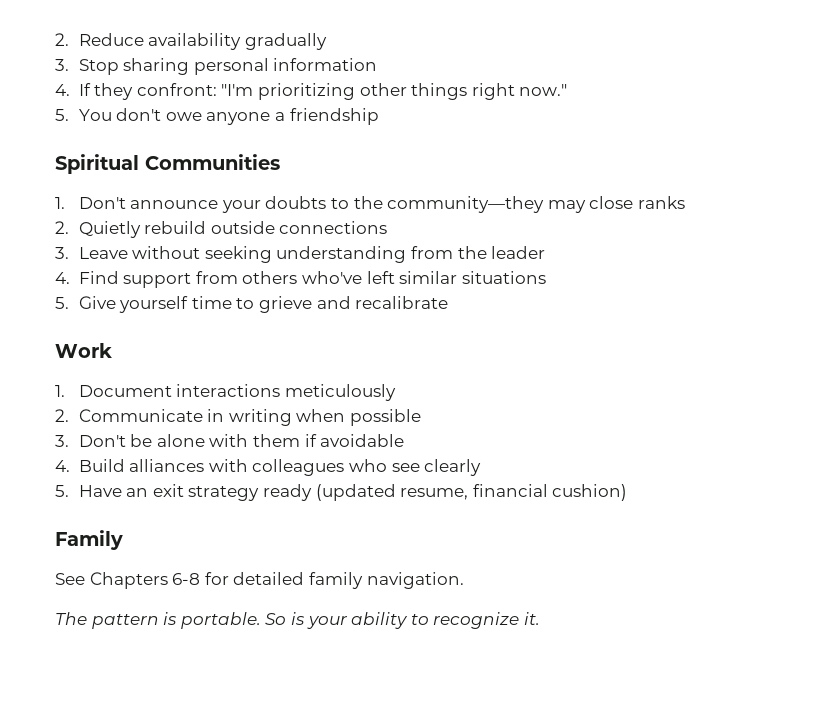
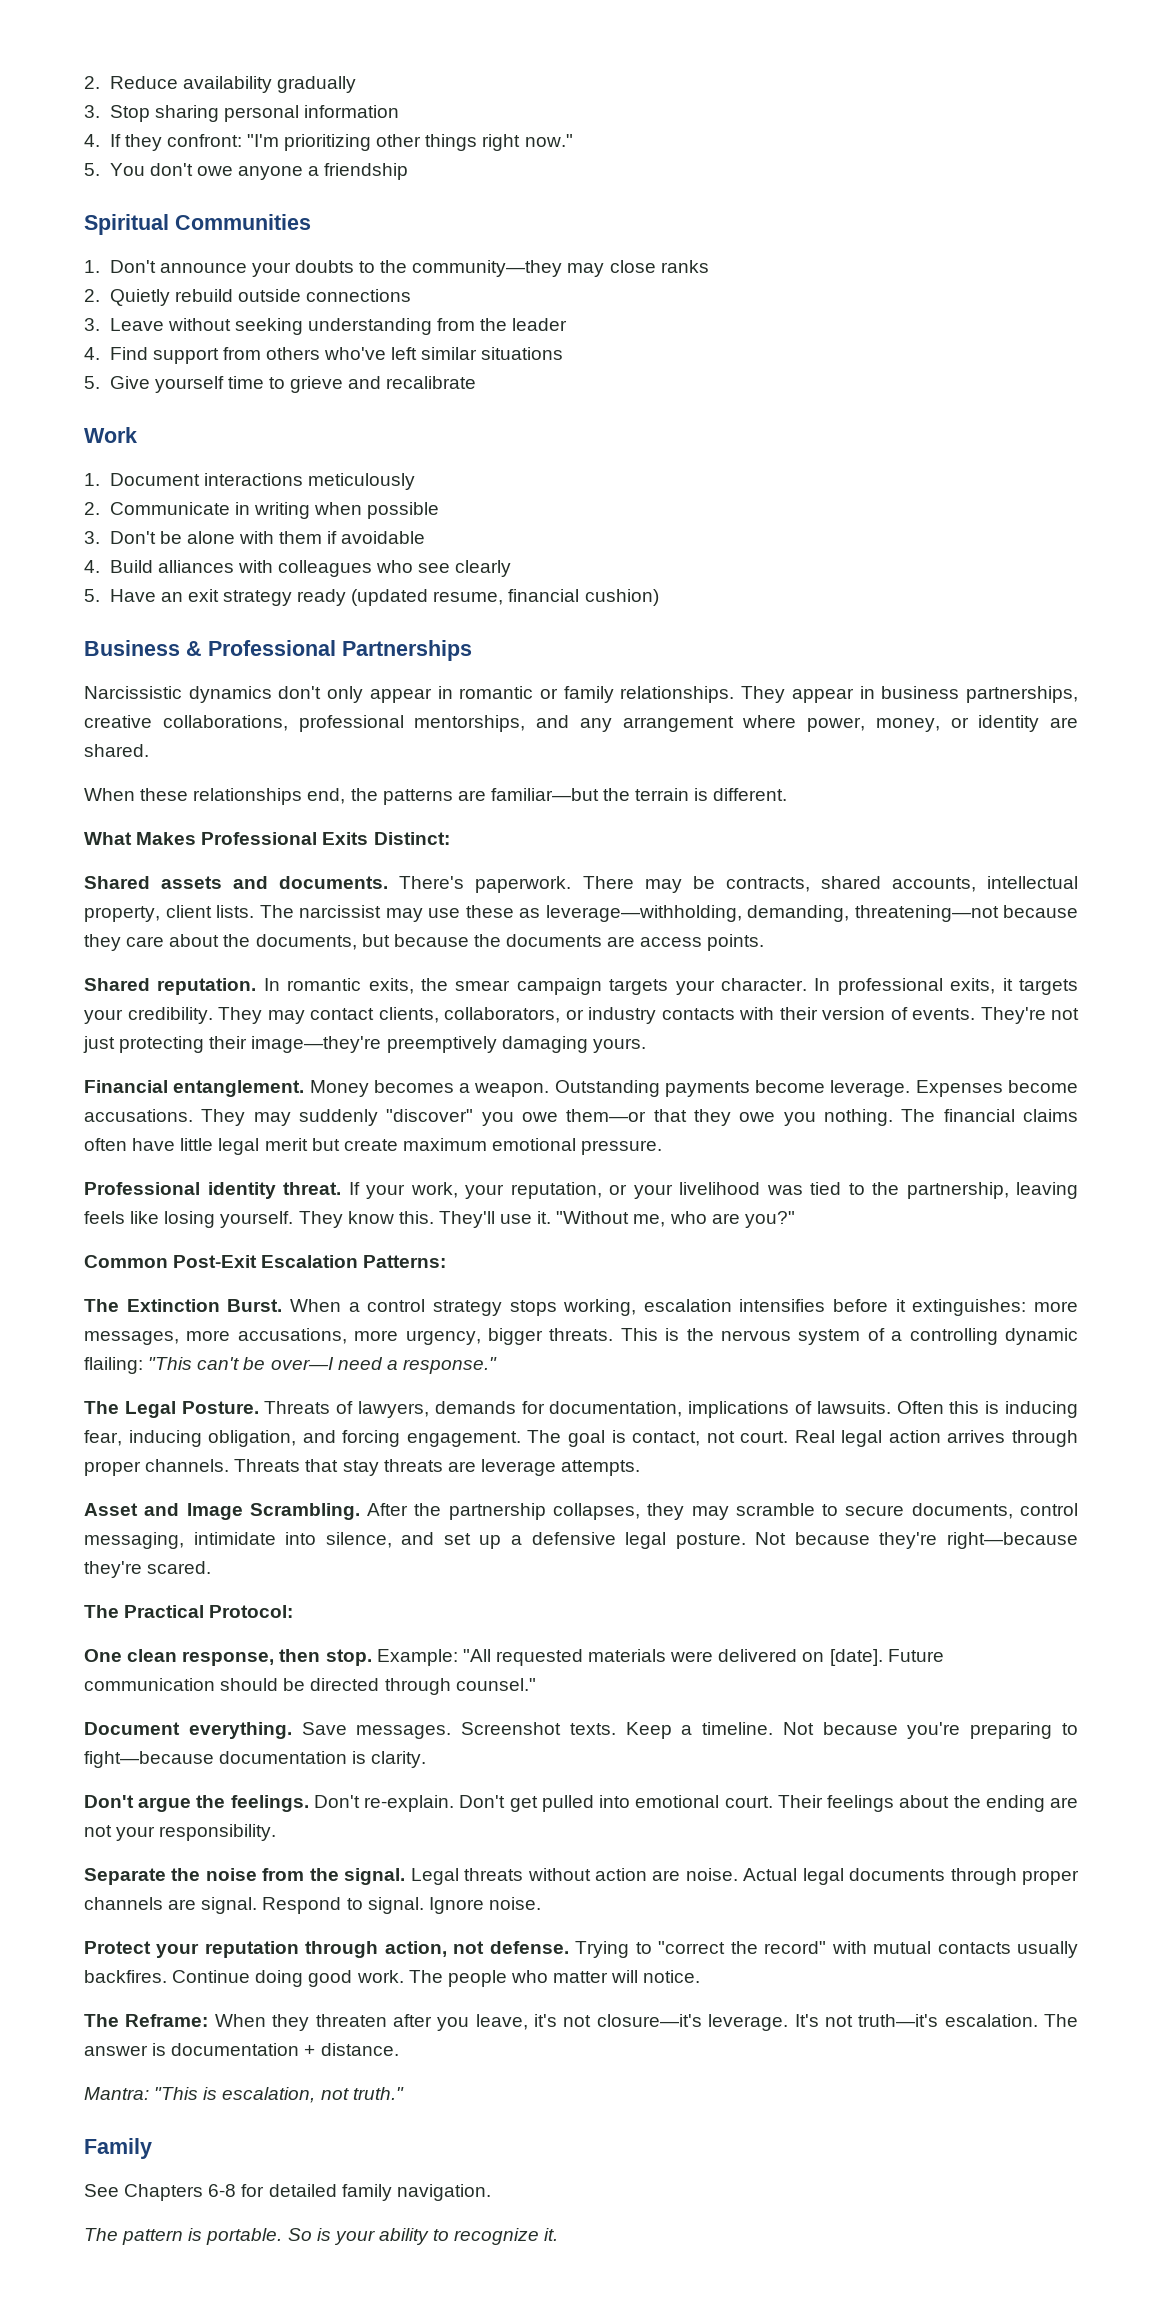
+ Business & Professional Partnerships
+ Narcissistic dynamics don't only appear in romantic or family relationships. They appear in business partnerships, creative collaborations, professional mentorships, and any arrangement where power, money, or identity are shared.
+ When these relationships end, the patterns are familiar—but the terrain is different.
+ What Makes Professional Exits Distinct:
+ Shared assets and documents. There's paperwork. There may be contracts, shared accounts, intellectual property, client lists. The narcissist may use these as leverage—withholding, demanding, threatening—not because they care about the documents, but because the documents are access points.
+ Shared reputation. In romantic exits, the smear campaign targets your character. In professional exits, it targets your credibility. They may contact clients, collaborators, or industry contacts with their version of events. They're not just protecting their image—they're preemptively damaging yours.
+ Financial entanglement. Money becomes a weapon. Outstanding payments become leverage. Expenses become accusations. They may suddenly "discover" you owe them—or that they owe you nothing. The financial claims often have little legal merit but create maximum emotional pressure.
+ Professional identity threat. If your work, your reputation, or your livelihood was tied to the partnership, leaving feels like losing yourself. They know this. They'll use it. "Without me, who are you?"
+ Common Post-Exit Escalation Patterns:
+ The Extinction Burst. When a control strategy stops working, escalation intensifies before it extinguishes: more messages, more accusations, more urgency, bigger threats. This is the nervous system of a controlling dynamic flailing: "This can't be over—I need a response."
+ The Legal Posture. Threats of lawyers, demands for documentation, implications of lawsuits. Often this is inducing fear, inducing obligation, and forcing engagement. The goal is contact, not court. Real legal action arrives through proper channels. Threats that stay threats are leverage attempts.
+ Asset and Image Scrambling. After the partnership collapses, they may scramble to secure documents, control messaging, intimidate into silence, and set up a defensive legal posture. Not because they're right—because they're scared.
+ The Practical Protocol:
+ One clean response, then stop. Example: "All requested materials were delivered on [date]. Future communication should be directed through counsel."
+ Document everything. Save messages. Screenshot texts. Keep a timeline. Not because you're preparing to fight—because documentation is clarity.
+ Don't argue the feelings. Don't re-explain. Don't get pulled into emotional court. Their feelings about the ending are not your responsibility.
+ Separate the noise from the signal. Legal threats without action are noise. Actual legal documents through proper channels are signal. Respond to signal. Ignore noise.
+ Protect your reputation through action, not defense. Trying to "correct the record" with mutual contacts usually backfires. Continue doing good work. The people who matter will notice.
+ The Reframe: When they threaten after you leave, it's not closure—it's leverage. It's not truth—it's escalation. The answer is documentation + distance.
+ Mantra: "This is escalation, not truth."

